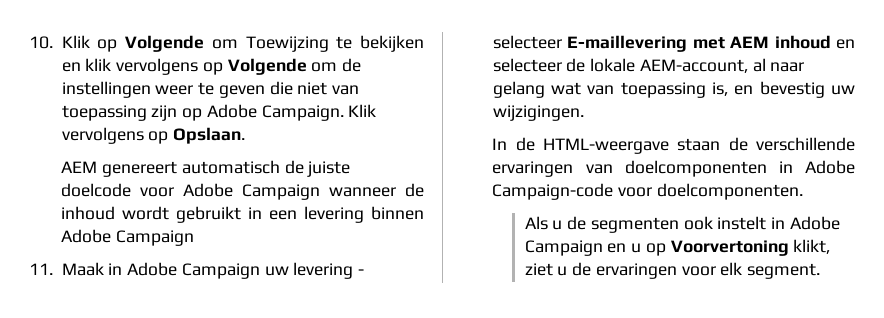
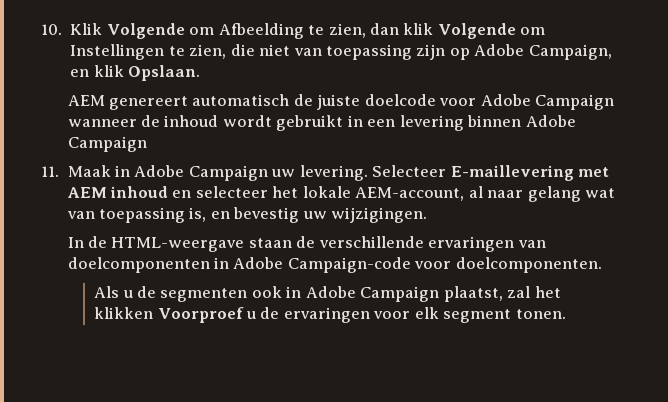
- 10. Klik op Volgende om Toewijzing te bekijken en klik vervolgens op Volgende om de instellingen weer te geven die niet van toepassing zijn op Adobe Campaign. Klik vervolgens op Opslaan.
+ 10. Klik Volgende om Afbeelding te zien, dan klik Volgende om Instellingen te zien, die niet van toepassing zijn op Adobe Campaign, en klik Opslaan.
- 11. Maak in Adobe Campaign uw levering - selecteer E-maillevering met AEM inhoud en selecteer de lokale AEM-account, al naar gelang wat van toepassing is, en bevestig uw wijzigingen.
+ 11. Maak in Adobe Campaign uw levering. Selecteer E-maillevering met AEM inhoud en selecteer het lokale AEM-account, al naar gelang wat van toepassing is, en bevestig uw wijzigingen.
- Als u de segmenten ook instelt in Adobe Campaign en u op Voorvertoning klikt, ziet u de ervaringen voor elk segment.
+ Als u de segmenten ook in Adobe Campaign plaatst, zal het klikken Voorproef u de ervaringen voor elk segment tonen.

